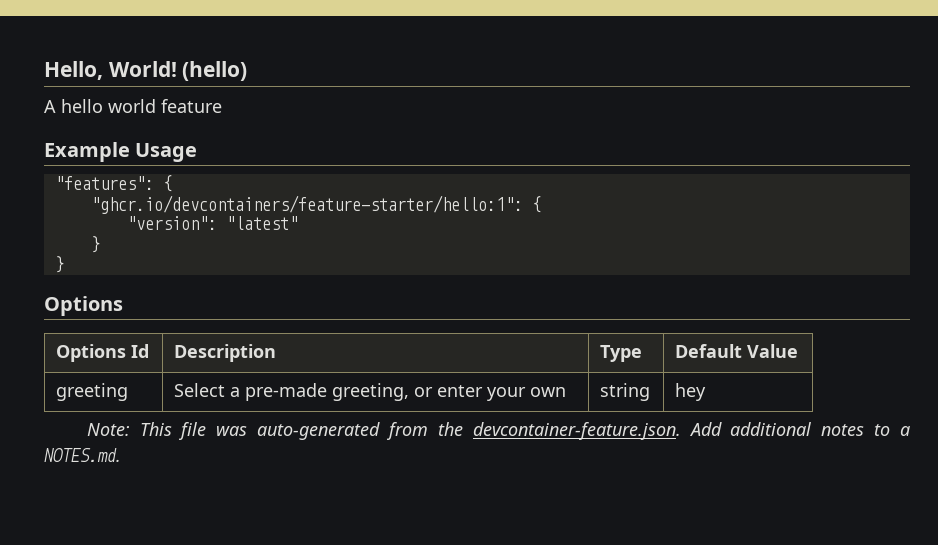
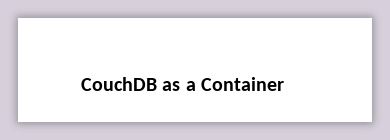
- Hello, World! (hello)
- A hello world feature
- Example Usage
- "features": {
- "ghcr.io/devcontainers/feature-starter/hello:1": {
- "version": "latest"
- }
- }
- Options
- Options Id | Description | Type | Default Value
- greeting | Select a pre-made greeting, or enter your own | string | hey
- Note: This file was auto-generated from the devcontainer-feature.json. Add additional notes to a NOTES.md.
+ CouchDB as a Container

